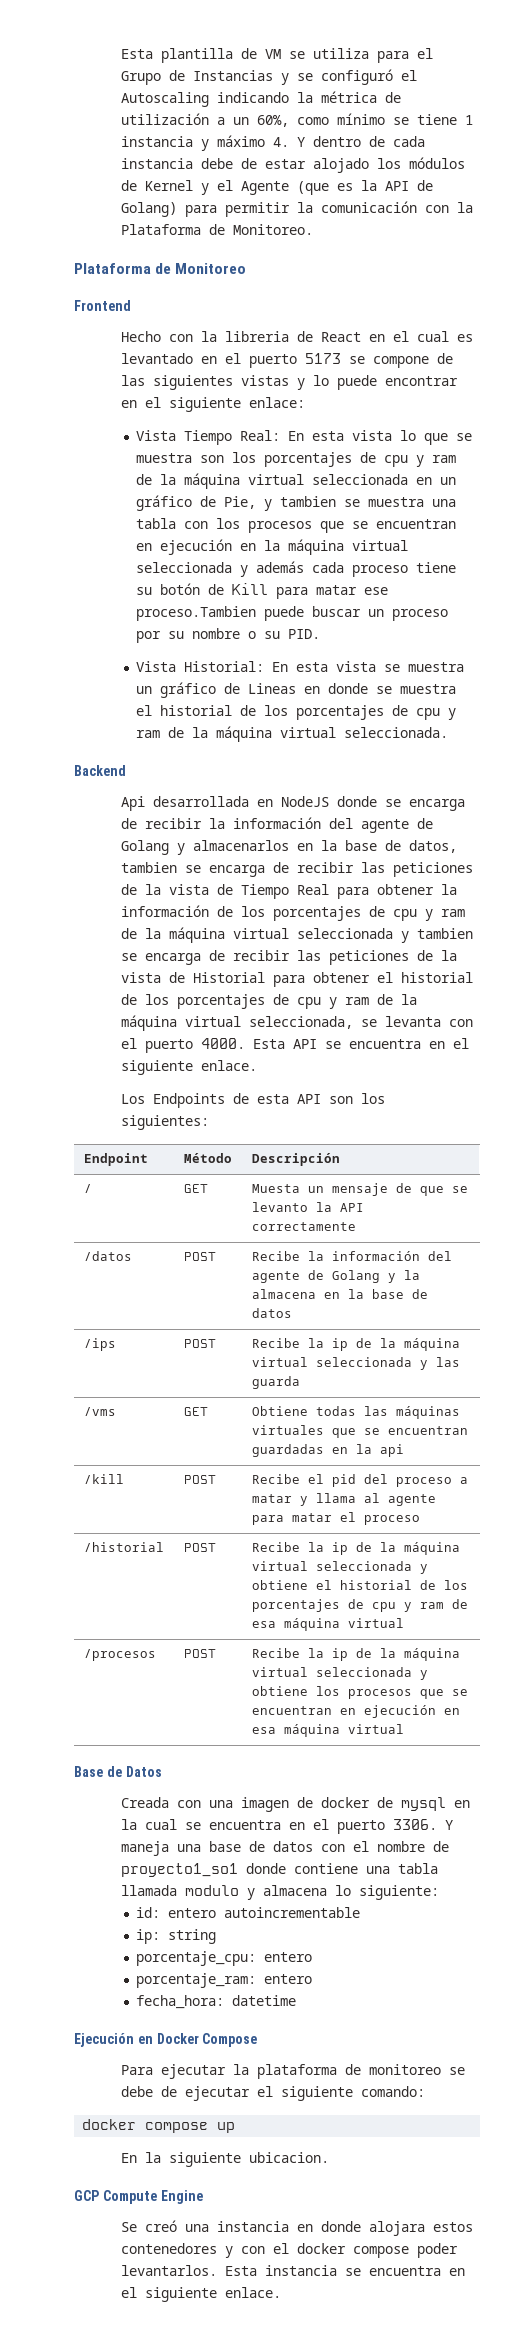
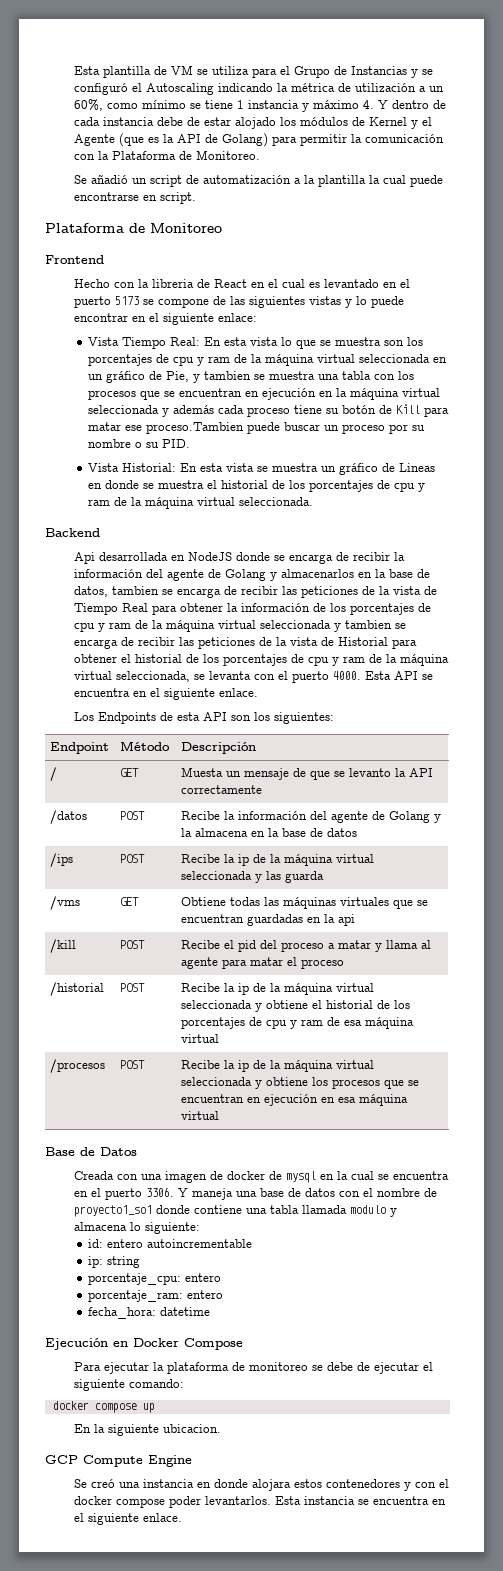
+ Se añadió un script de automatización a la plantilla la cual puede encontrarse en script.

